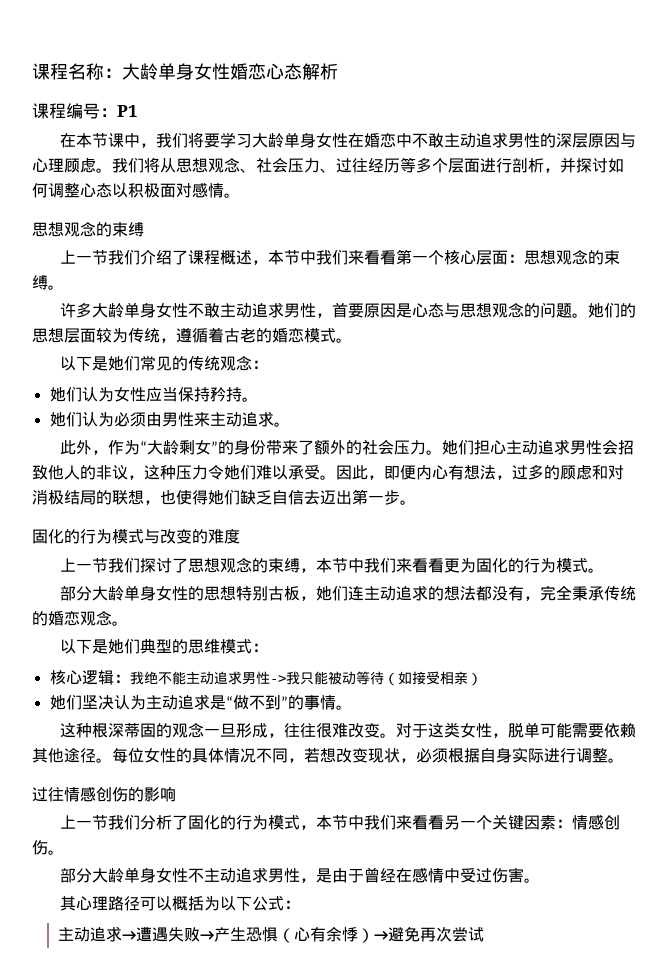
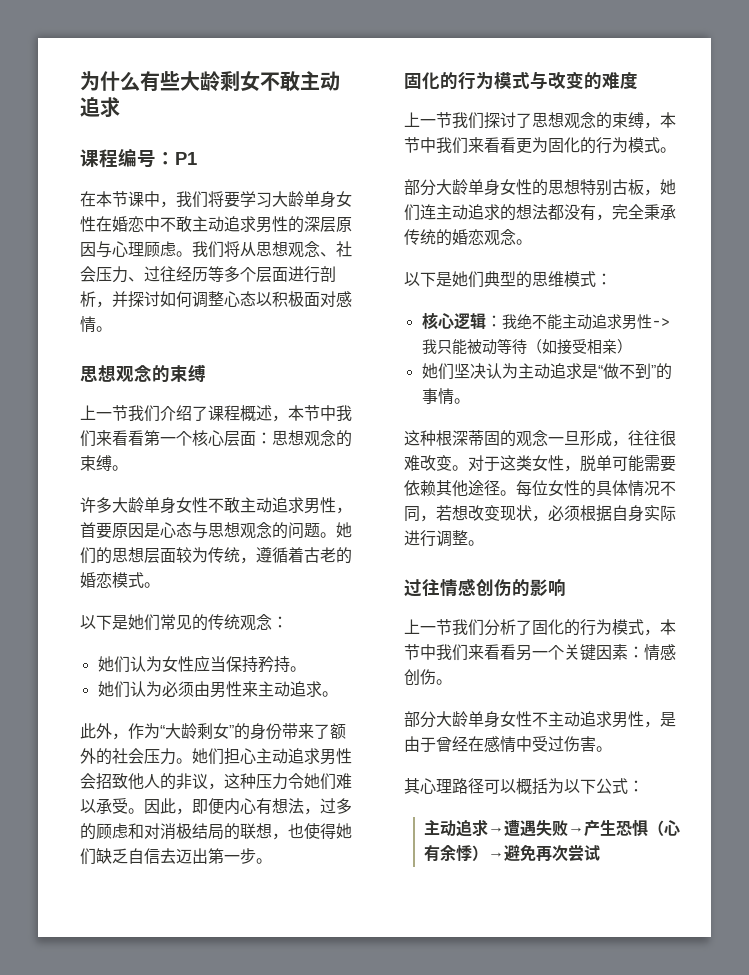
- 课程名称：大龄单身女性婚恋心态解析
+ 为什么有些大龄剩女不敢主动追求

